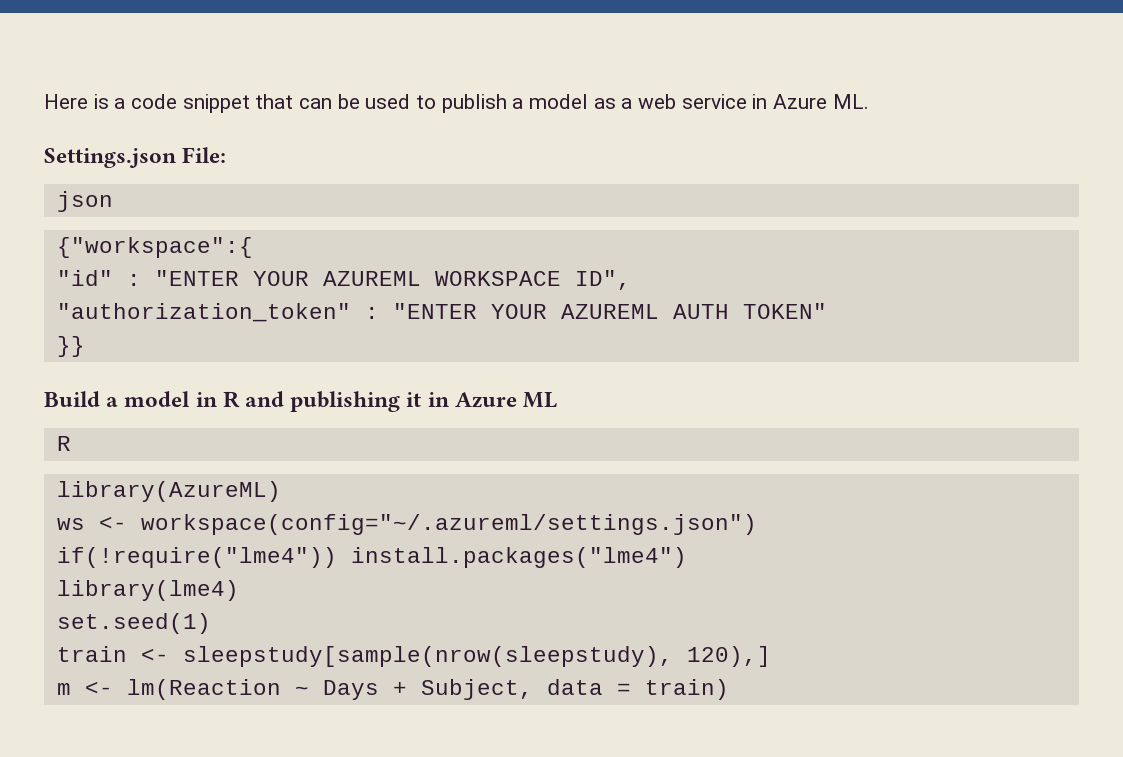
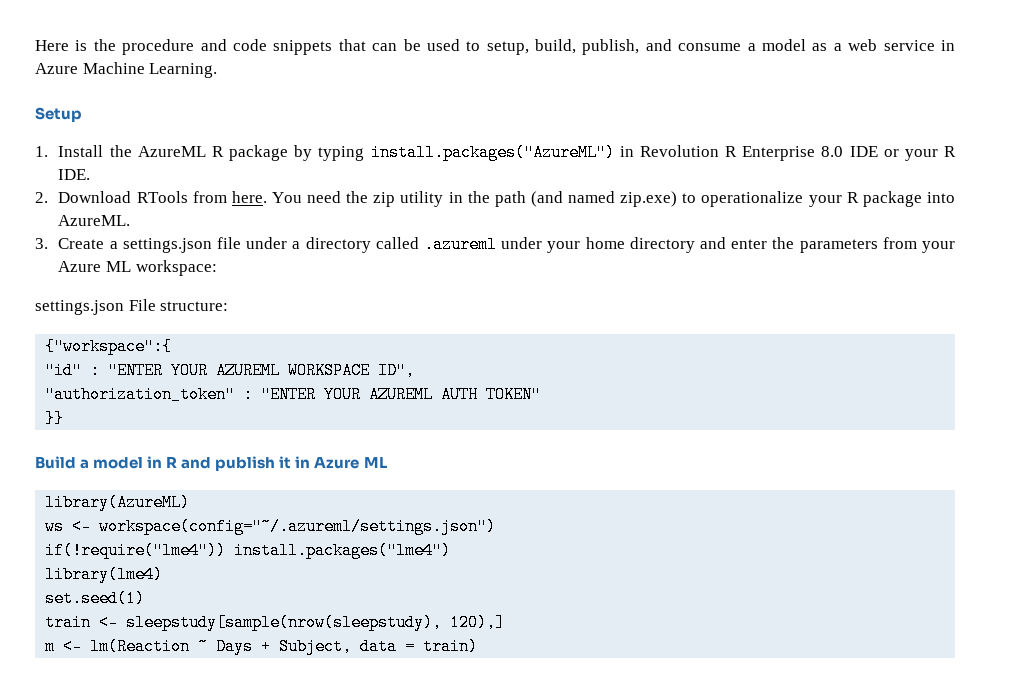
- Here is a code snippet that can be used to publish a model as a web service in Azure ML.
- Settings.json File:
- json
+ Here is the procedure and code snippets that can be used to setup, build, publish, and consume a model as a web service in Azure Machine Learning.
+ Setup
+ 1. Install the AzureML R package by typing install.packages("AzureML") in Revolution R Enterprise 8.0 IDE or your R IDE.
+ 2. Download RTools from here. You need the zip utility in the path (and named zip.exe) to operationalize your R package into AzureML.
+ 3. Create a settings.json file under a directory called .azureml under your home directory and enter the parameters from your Azure ML workspace:
+ settings.json File structure:
- Build a model in R and publishing it in Azure ML
- R
+ Build a model in R and publish it in Azure ML

